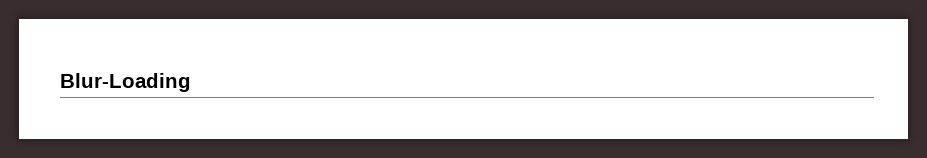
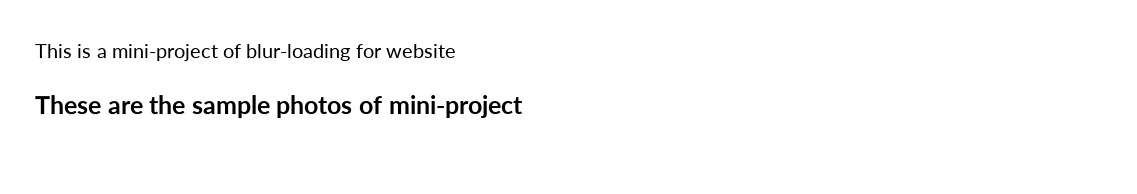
- Blur-Loading
+ This is a mini-project of blur-loading for website
+ These are the sample photos of mini-project

